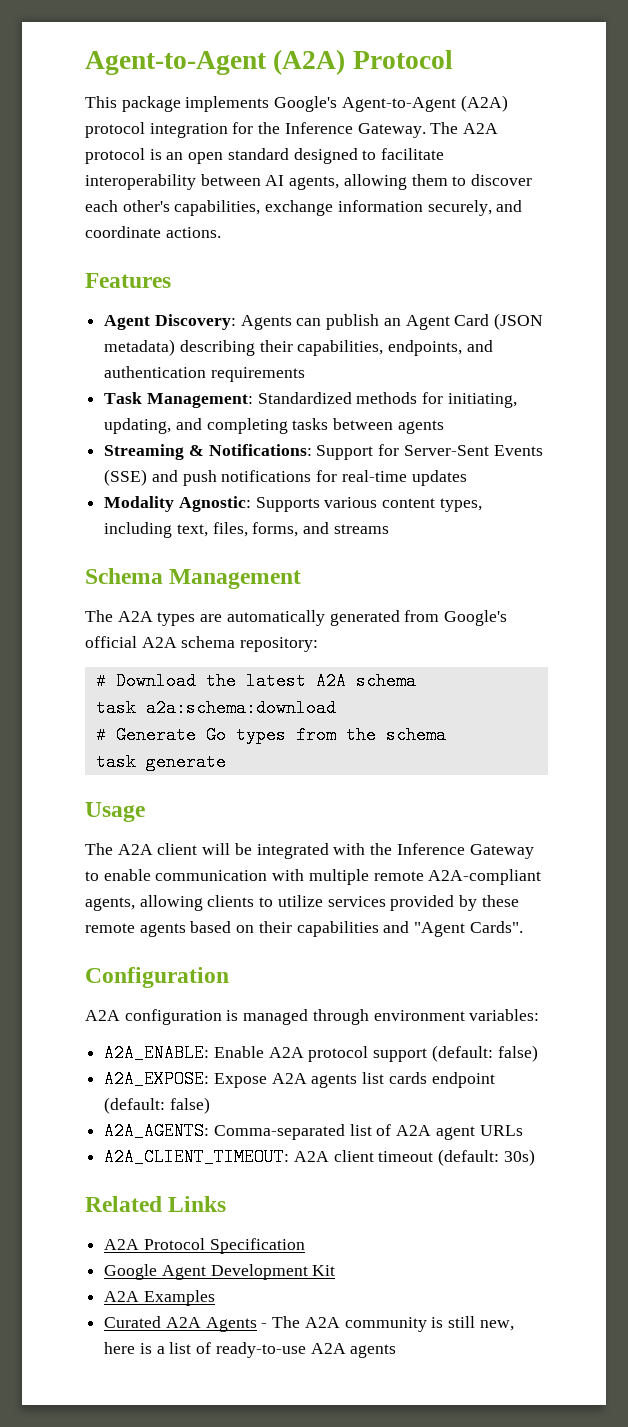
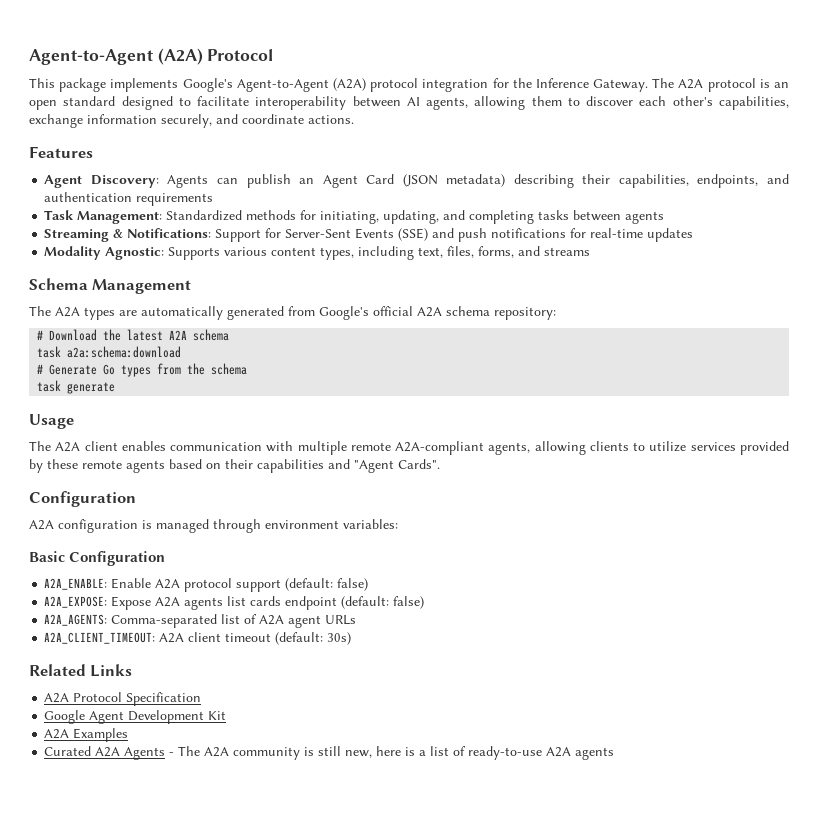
- The A2A client will be integrated with the Inference Gateway to enable communication with multiple remote A2A-compliant agents, allowing clients to utilize services provided by these remote agents based on their capabilities and "Agent Cards".
+ The A2A client enables communication with multiple remote A2A-compliant agents, allowing clients to utilize services provided by these remote agents based on their capabilities and "Agent Cards".
+ Basic Configuration

